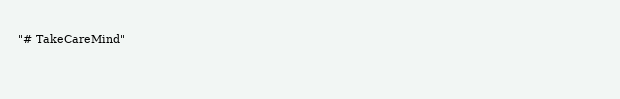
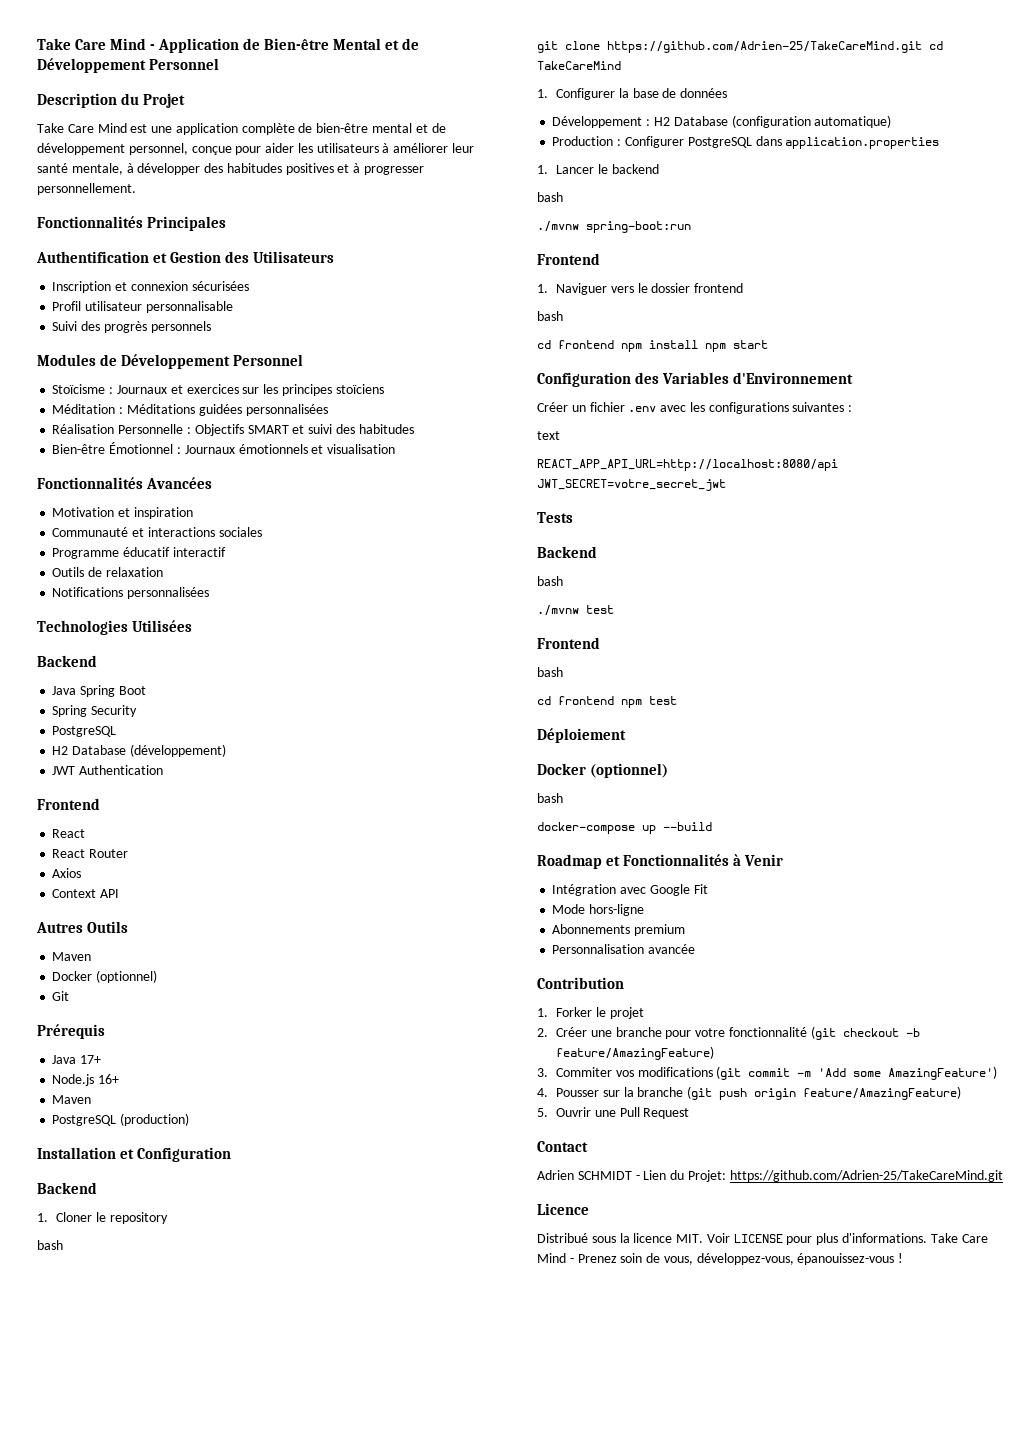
- "# TakeCareMind"
+ Take Care Mind - Application de Bien-être Mental et de Développement Personnel
+ Description du Projet
+ Take Care Mind est une application complète de bien-être mental et de développement personnel, conçue pour aider les utilisateurs à améliorer leur santé mentale, à développer des habitudes positives et à progresser personnellement.
+ Fonctionnalités Principales
+ Authentification et Gestion des Utilisateurs
+ Inscription et connexion sécurisées
+ Profil utilisateur personnalisable
+ Suivi des progrès personnels
+ Modules de Développement Personnel
+ Stoïcisme : Journaux et exercices sur les principes stoïciens
+ Méditation : Méditations guidées personnalisées
+ Réalisation Personnelle : Objectifs SMART et suivi des habitudes
+ Bien-être Émotionnel : Journaux émotionnels et visualisation
+ Fonctionnalités Avancées
+ Motivation et inspiration
+ Communauté et interactions sociales
+ Programme éducatif interactif
+ Outils de relaxation
+ Notifications personnalisées
+ Technologies Utilisées
+ Backend
+ Java Spring Boot
+ Spring Security
+ PostgreSQL
+ H2 Database (développement)
+ JWT Authentication
+ Frontend
+ React
+ React Router
+ Axios
+ Context API
+ Autres Outils
+ Maven
+ Docker (optionnel)
+ Git
+ Prérequis
+ Java 17+
+ Node.js 16+
+ Maven
+ PostgreSQL (production)
+ Installation et Configuration
+ Backend
+ 1. Cloner le repository
+ bash
+ git clone https://github.com/Adrien-25/TakeCareMind.git cd TakeCareMind
+ 1. Configurer la base de données
+ Développement : H2 Database (configuration automatique)
+ Production : Configurer PostgreSQL dans application.properties
+ 1. Lancer le backend
+ bash
+ ./mvnw spring-boot:run
+ Frontend
+ 1. Naviguer vers le dossier frontend
+ bash
+ cd frontend npm install npm start
+ Configuration des Variables d'Environnement
+ Créer un fichier .env avec les configurations suivantes :
+ text
+ REACT_APP_API_URL=http://localhost:8080/api JWT_SECRET=votre_secret_jwt
+ Tests
+ Backend
+ bash
+ ./mvnw test
+ Frontend
+ bash
+ cd frontend npm test
+ Déploiement
+ Docker (optionnel)
+ bash
+ docker-compose up --build
+ Roadmap et Fonctionnalités à Venir
+ Intégration avec Google Fit
+ Mode hors-ligne
+ Abonnements premium
+ Personnalisation avancée
+ Contribution
+ 1. Forker le projet
+ 2. Créer une branche pour votre fonctionnalité (git checkout -b feature/AmazingFeature)
+ 3. Commiter vos modifications (git commit -m 'Add some AmazingFeature')
+ 4. Pousser sur la branche (git push origin feature/AmazingFeature)
+ 5. Ouvrir une Pull Request
+ Contact
+ Adrien SCHMIDT - Lien du Projet: https://github.com/Adrien-25/TakeCareMind.git
+ Licence
+ Distribué sous la licence MIT. Voir LICENSE pour plus d'informations. Take Care Mind - Prenez soin de vous, développez-vous, épanouissez-vous !

